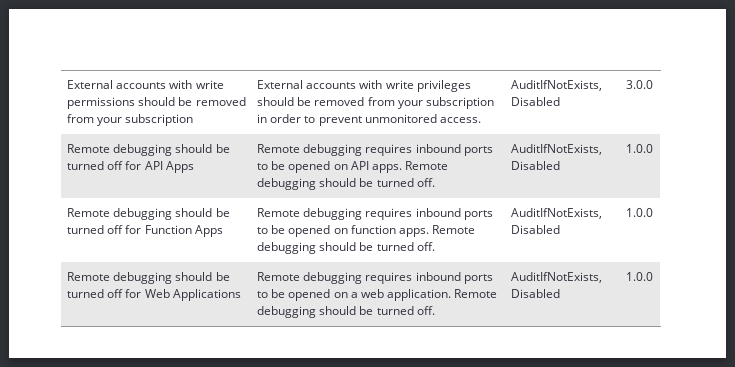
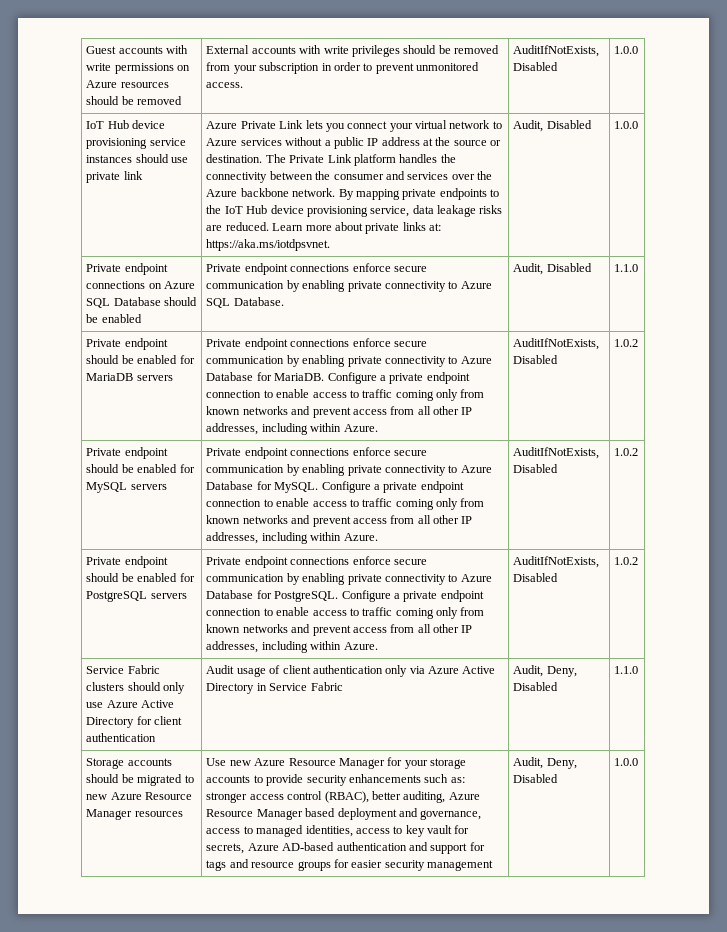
- External accounts with write permissions should be removed from your subscription | External accounts with write privileges should be removed from your subscription in order to prevent unmonitored access. | AuditIfNotExists, Disabled | 3.0.0
- Remote debugging should be turned off for API Apps | Remote debugging requires inbound ports to be opened on API apps. Remote debugging should be turned off. | AuditIfNotExists, Disabled | 1.0.0
- Remote debugging should be turned off for Function Apps | Remote debugging requires inbound ports to be opened on function apps. Remote debugging should be turned off. | AuditIfNotExists, Disabled | 1.0.0
- Remote debugging should be turned off for Web Applications | Remote debugging requires inbound ports to be opened on a web application. Remote debugging should be turned off. | AuditIfNotExists, Disabled | 1.0.0
+ Guest accounts with write permissions on Azure resources should be removed | External accounts with write privileges should be removed from your subscription in order to prevent unmonitored access. | AuditIfNotExists, Disabled | 1.0.0
+ IoT Hub device provisioning service instances should use private link | Azure Private Link lets you connect your virtual network to Azure services without a public IP address at the source or destination. The Private Link platform handles the connectivity between the consumer and services over the Azure backbone network. By mapping private endpoints to the IoT Hub device provisioning service, data leakage risks are reduced. Learn more about private links at: https://aka.ms/iotdpsvnet. | Audit, Disabled | 1.0.0
+ Private endpoint connections on Azure SQL Database should be enabled | Private endpoint connections enforce secure communication by enabling private connectivity to Azure SQL Database. | Audit, Disabled | 1.1.0
+ Private endpoint should be enabled for MariaDB servers | Private endpoint connections enforce secure communication by enabling private connectivity to Azure Database for MariaDB. Configure a private endpoint connection to enable access to traffic coming only from known networks and prevent access from all other IP addresses, including within Azure. | AuditIfNotExists, Disabled | 1.0.2
+ Private endpoint should be enabled for MySQL servers | Private endpoint connections enforce secure communication by enabling private connectivity to Azure Database for MySQL. Configure a private endpoint connection to enable access to traffic coming only from known networks and prevent access from all other IP addresses, including within Azure. | AuditIfNotExists, Disabled | 1.0.2
+ Private endpoint should be enabled for PostgreSQL servers | Private endpoint connections enforce secure communication by enabling private connectivity to Azure Database for PostgreSQL. Configure a private endpoint connection to enable access to traffic coming only from known networks and prevent access from all other IP addresses, including within Azure. | AuditIfNotExists, Disabled | 1.0.2
+ Service Fabric clusters should only use Azure Active Directory for client authentication | Audit usage of client authentication only via Azure Active Directory in Service Fabric | Audit, Deny, Disabled | 1.1.0
+ Storage accounts should be migrated to new Azure Resource Manager resources | Use new Azure Resource Manager for your storage accounts to provide security enhancements such as: stronger access control (RBAC), better auditing, Azure Resource Manager based deployment and governance, access to managed identities, access to key vault for secrets, Azure AD-based authentication and support for tags and resource groups for easier security management | Audit, Deny, Disabled | 1.0.0

